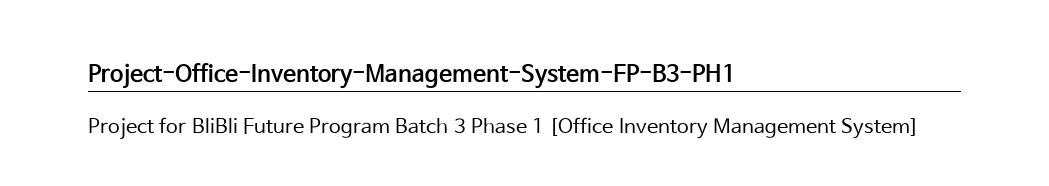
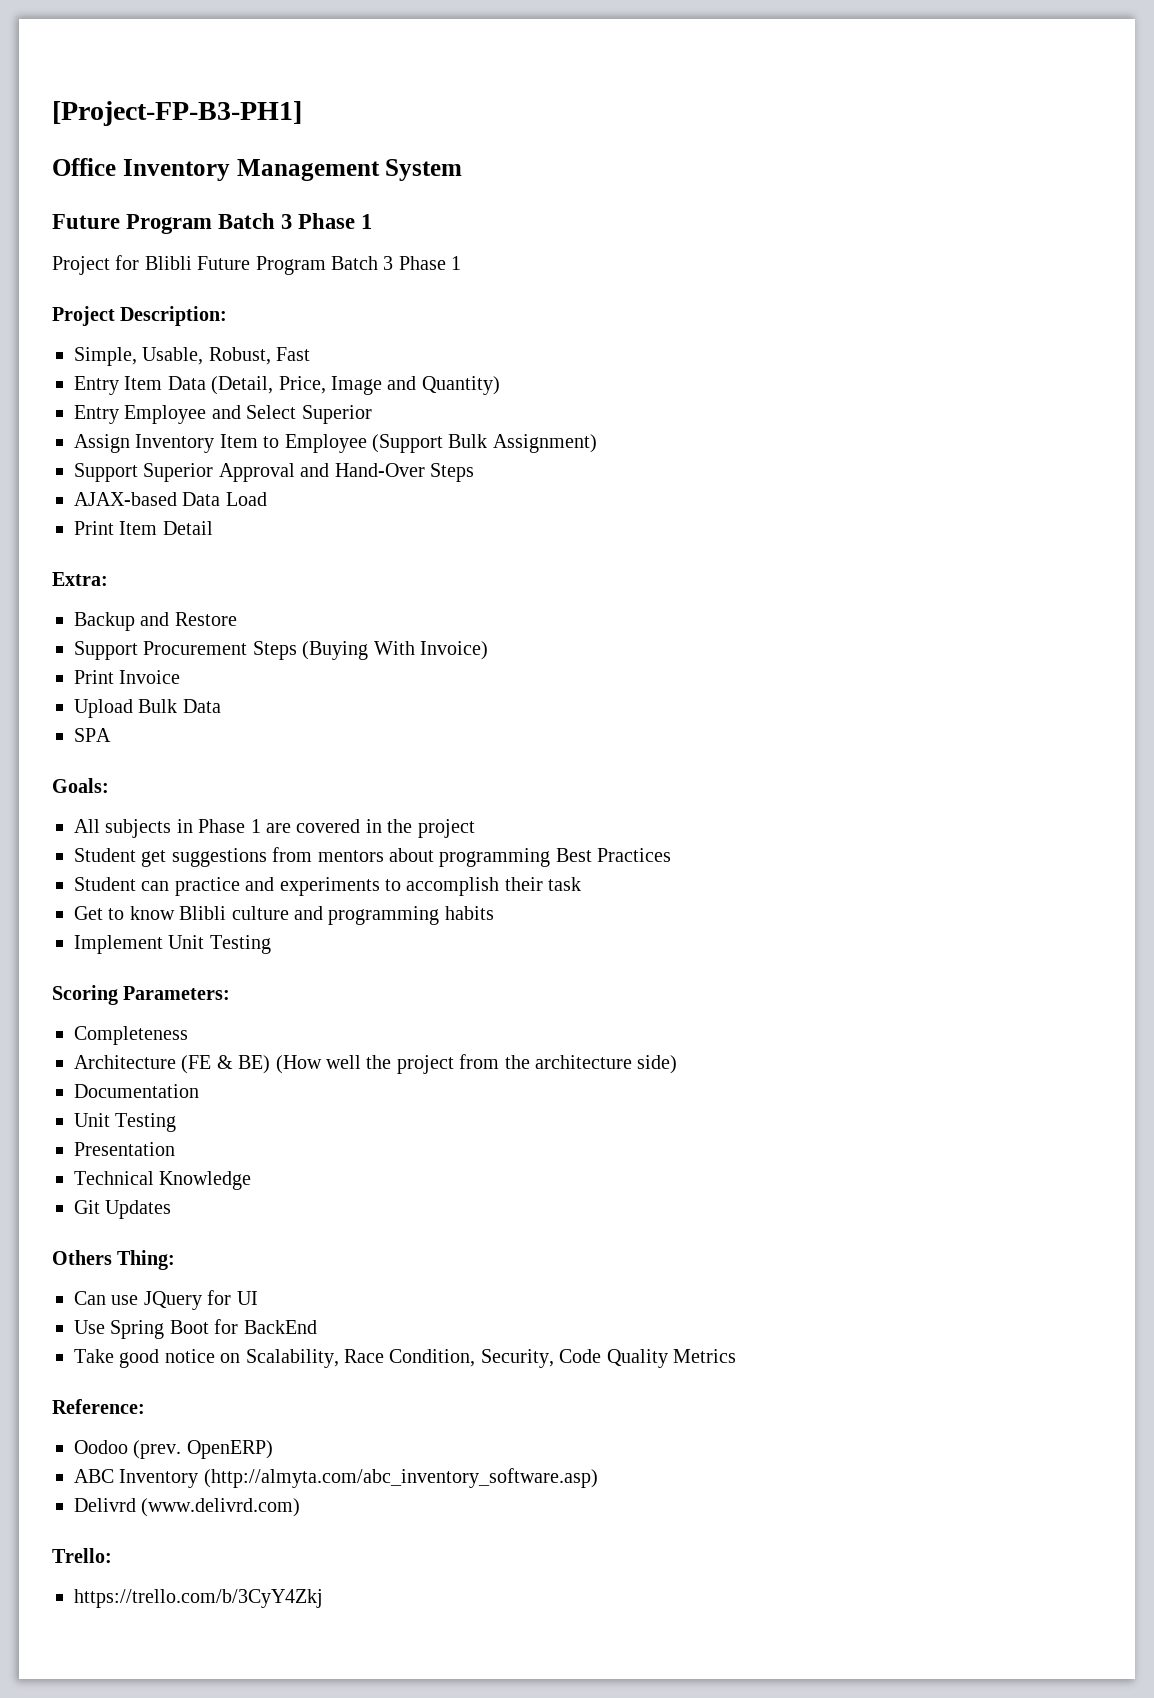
- Project-Office-Inventory-Management-System-FP-B3-PH1
- Project for BliBli Future Program Batch 3 Phase 1 [Office Inventory Management System]
+ [Project-FP-B3-PH1]
+ Office Inventory Management System
+ Future Program Batch 3 Phase 1
+ Project for Blibli Future Program Batch 3 Phase 1
+ Project Description:
+ Simple, Usable, Robust, Fast
+ Entry Item Data (Detail, Price, Image and Quantity)
+ Entry Employee and Select Superior
+ Assign Inventory Item to Employee (Support Bulk Assignment)
+ Support Superior Approval and Hand-Over Steps
+ AJAX-based Data Load
+ Print Item Detail
+ Extra:
+ Backup and Restore
+ Support Procurement Steps (Buying With Invoice)
+ Print Invoice
+ Upload Bulk Data
+ SPA
+ Goals:
+ All subjects in Phase 1 are covered in the project
+ Student get suggestions from mentors about programming Best Practices
+ Student can practice and experiments to accomplish their task
+ Get to know Blibli culture and programming habits
+ Implement Unit Testing
+ Scoring Parameters:
+ Completeness
+ Architecture (FE & BE) (How well the project from the architecture side)
+ Documentation
+ Unit Testing
+ Presentation
+ Technical Knowledge
+ Git Updates
+ Others Thing:
+ Can use JQuery for UI
+ Use Spring Boot for BackEnd
+ Take good notice on Scalability, Race Condition, Security, Code Quality Metrics
+ Reference:
+ Oodoo (prev. OpenERP)
+ ABC Inventory (http://almyta.com/abc_inventory_software.asp)
+ Delivrd (www.delivrd.com)
+ Trello:
+ https://trello.com/b/3CyY4Zkj

